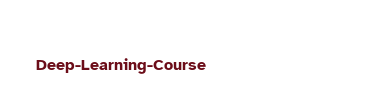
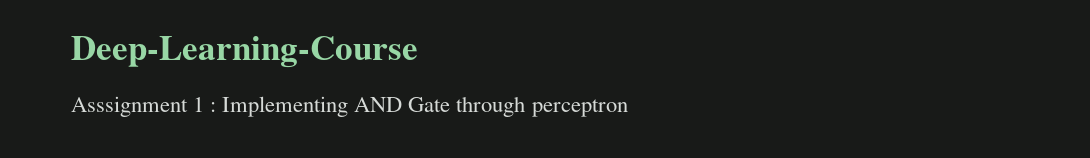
+ Asssignment 1 : Implementing AND Gate through perceptron

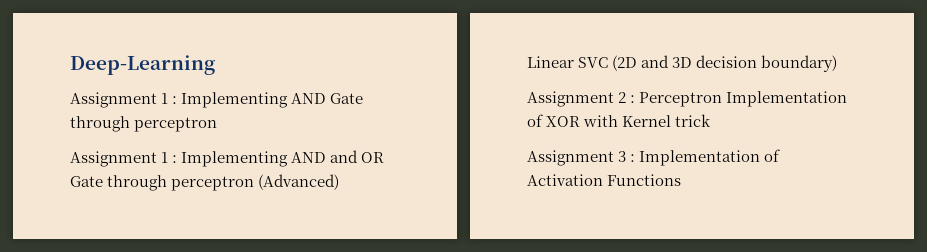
- Deep-Learning-Course
- Asssignment 1 : Implementing AND Gate through perceptron
+ Deep-Learning
+ Assignment 1 : Implementing AND Gate through perceptron
+ Assignment 1 : Implementing AND and OR Gate through perceptron (Advanced)
+ Linear SVC (2D and 3D decision boundary)
+ Assignment 2 : Perceptron Implementation of XOR with Kernel trick
+ Assignment 3 : Implementation of Activation Functions

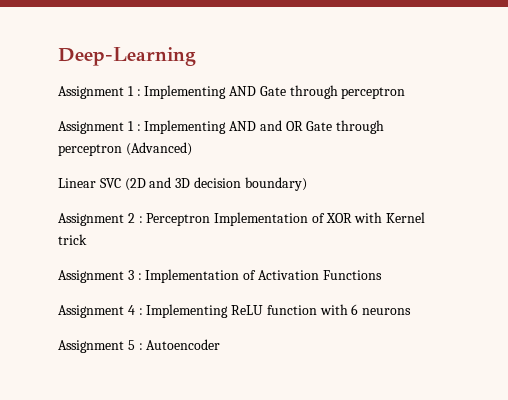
+ Assignment 4 : Implementing ReLU function with 6 neurons
+ Assignment 5 : Autoencoder

